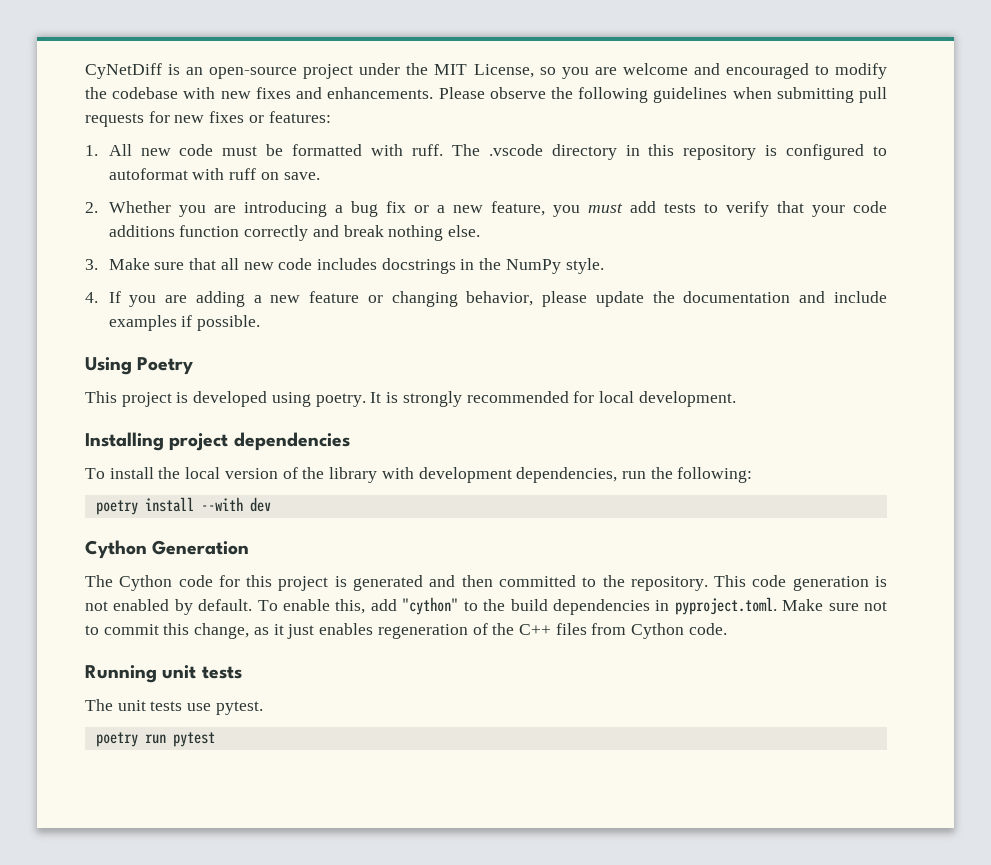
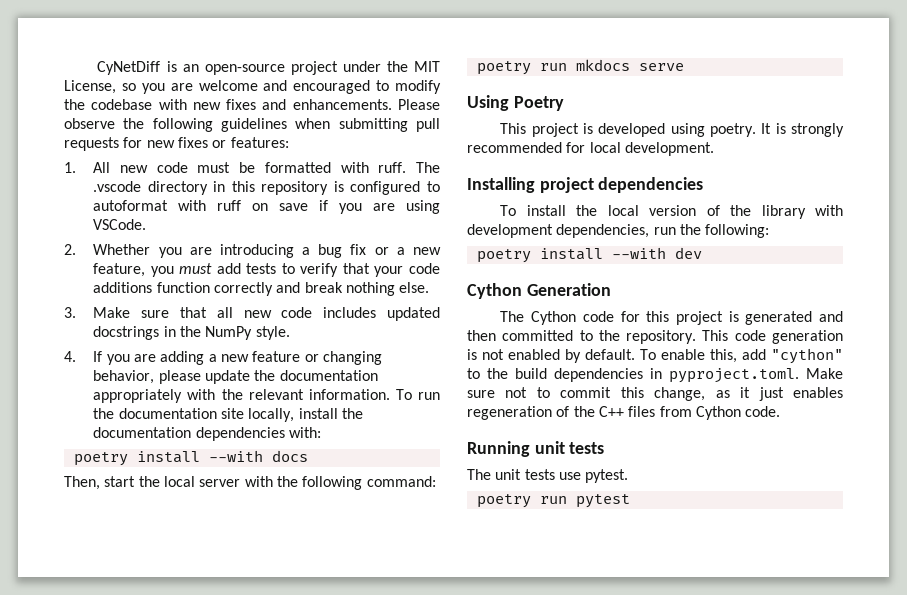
- The .vscode directory in this repository is configured to autoformat with ruff on save.
+ The .vscode directory in this repository is configured to autoformat with ruff on save if you are using VSCode.
- 3. Make sure that all new code includes docstrings in the NumPy style.
+ 3. Make sure that all new code includes updated docstrings in the NumPy style.
- 4. If you are adding a new feature or changing behavior, please update the documentation and include examples if possible.
+ 4. If you are adding a new feature or changing behavior, please update the documentation appropriately with the relevant information. To run the documentation site locally, install the documentation dependencies with:
+ poetry install --with docs
+ Then, start the local server with the following command:
+ poetry run mkdocs serve

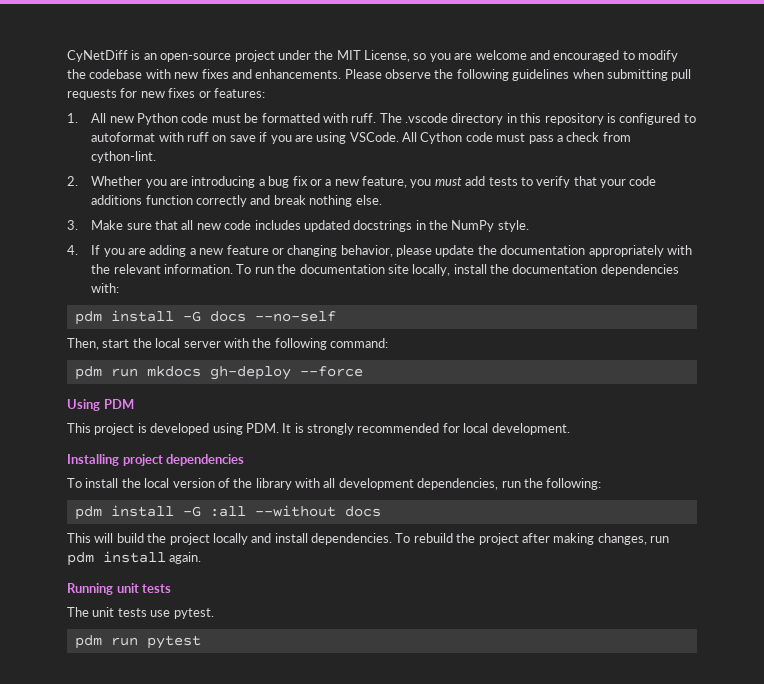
- 1. All new code must be formatted with ruff.
+ 1. All new Python code must be formatted with ruff.
+ All Cython code must pass a check from cython-lint.
- poetry install --with docs
+ pdm install -G docs --no-self
- poetry run mkdocs serve
+ pdm run mkdocs gh-deploy --force
- Using Poetry
+ Using PDM
- This project is developed using poetry. It is strongly recommended for local development.
+ This project is developed using PDM. It is strongly recommended for local development.
- To install the local version of the library with development dependencies, run the following:
+ To install the local version of the library with all development dependencies, run the following:
- poetry install --with dev
- Cython Generation
- The Cython code for this project is generated and then committed to the repository. This code generation is not enabled by default. To enable this, add "cython" to the build dependencies in pyproject.toml. Make sure not to commit this change, as it just enables regeneration of the C++ files from Cython code.
+ pdm install -G :all --without docs
+ This will build the project locally and install dependencies. To rebuild the project after making changes, run pdm install again.
- poetry run pytest
+ pdm run pytest

